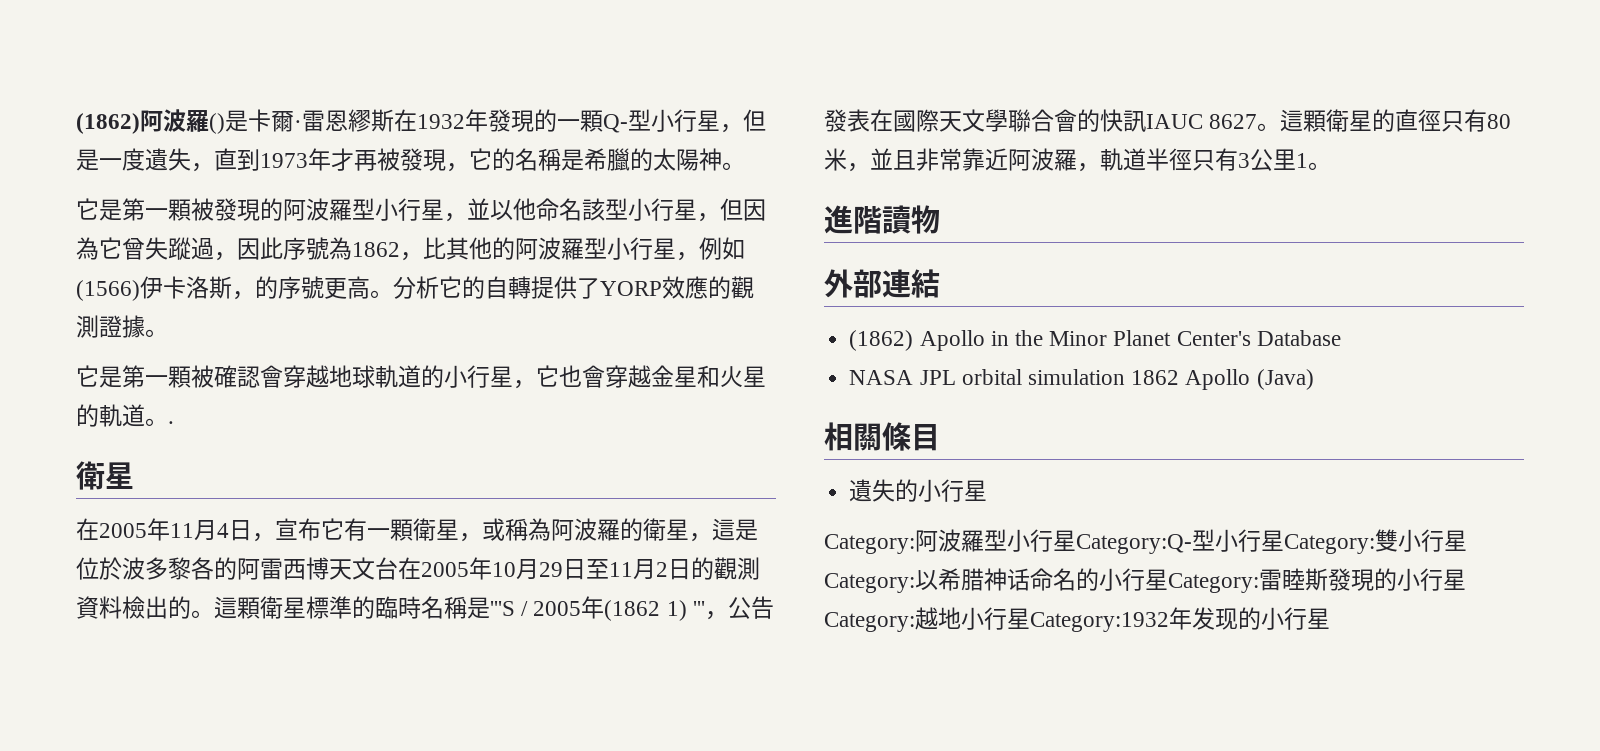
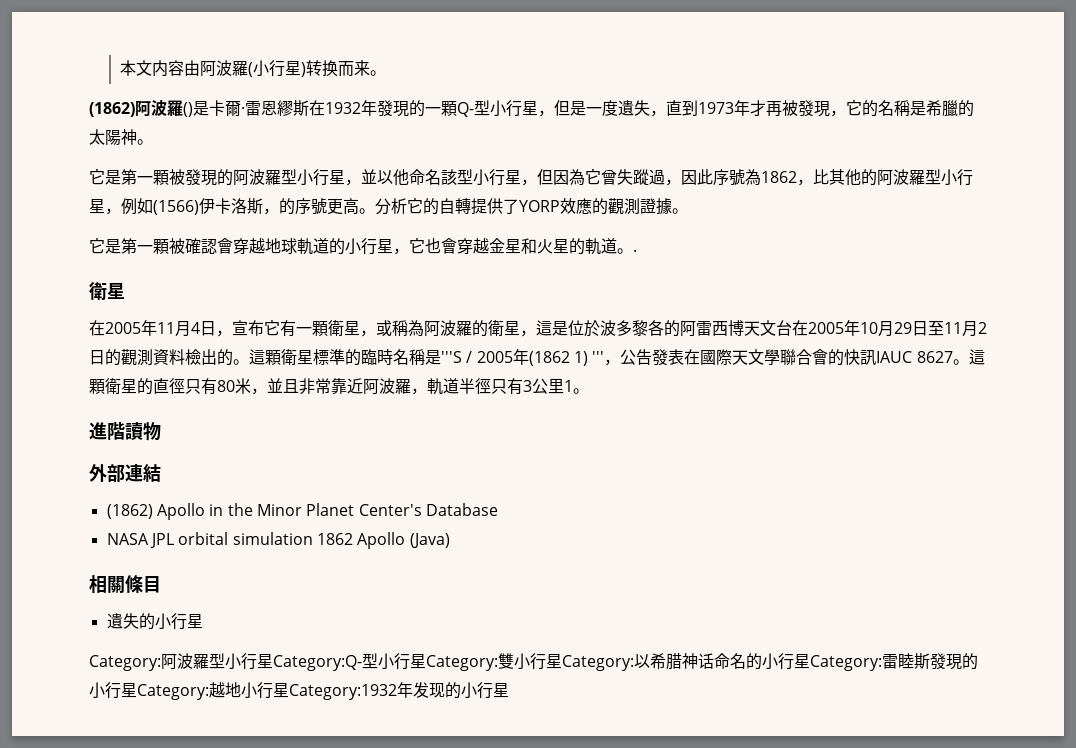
+ 本文内容由阿波羅(小行星)转换而来。

